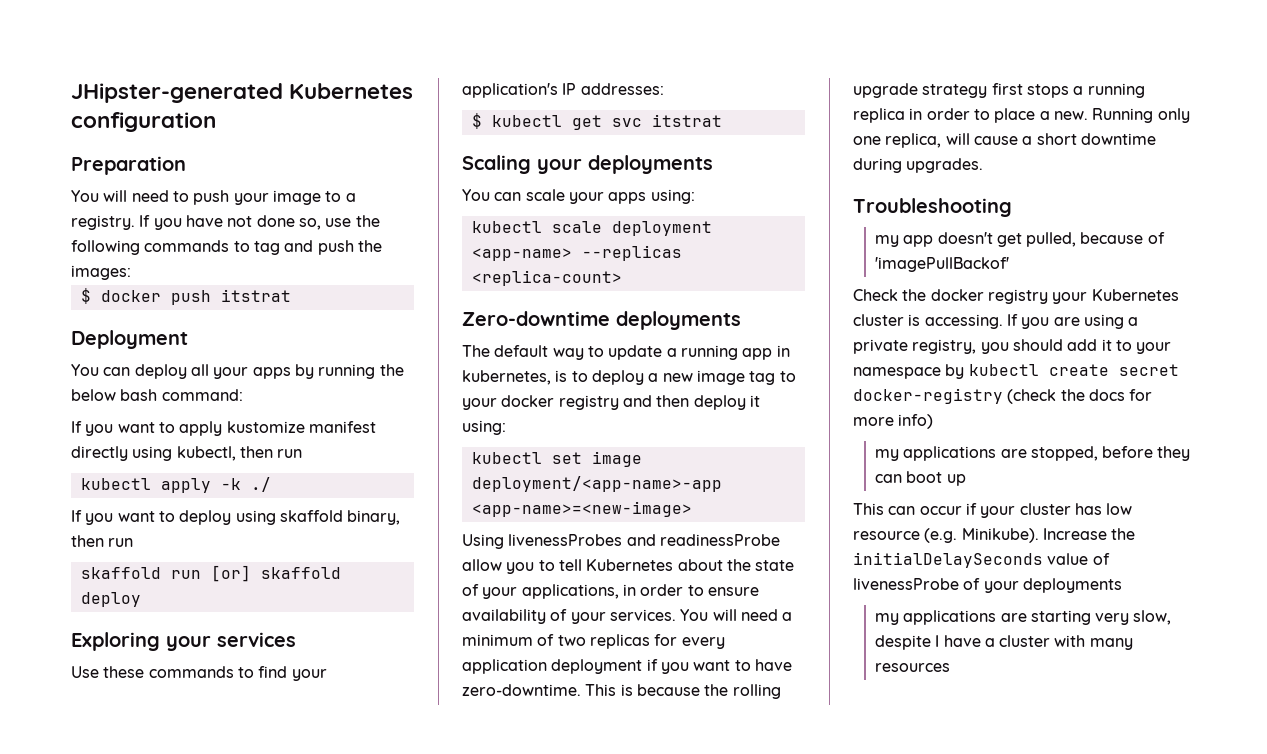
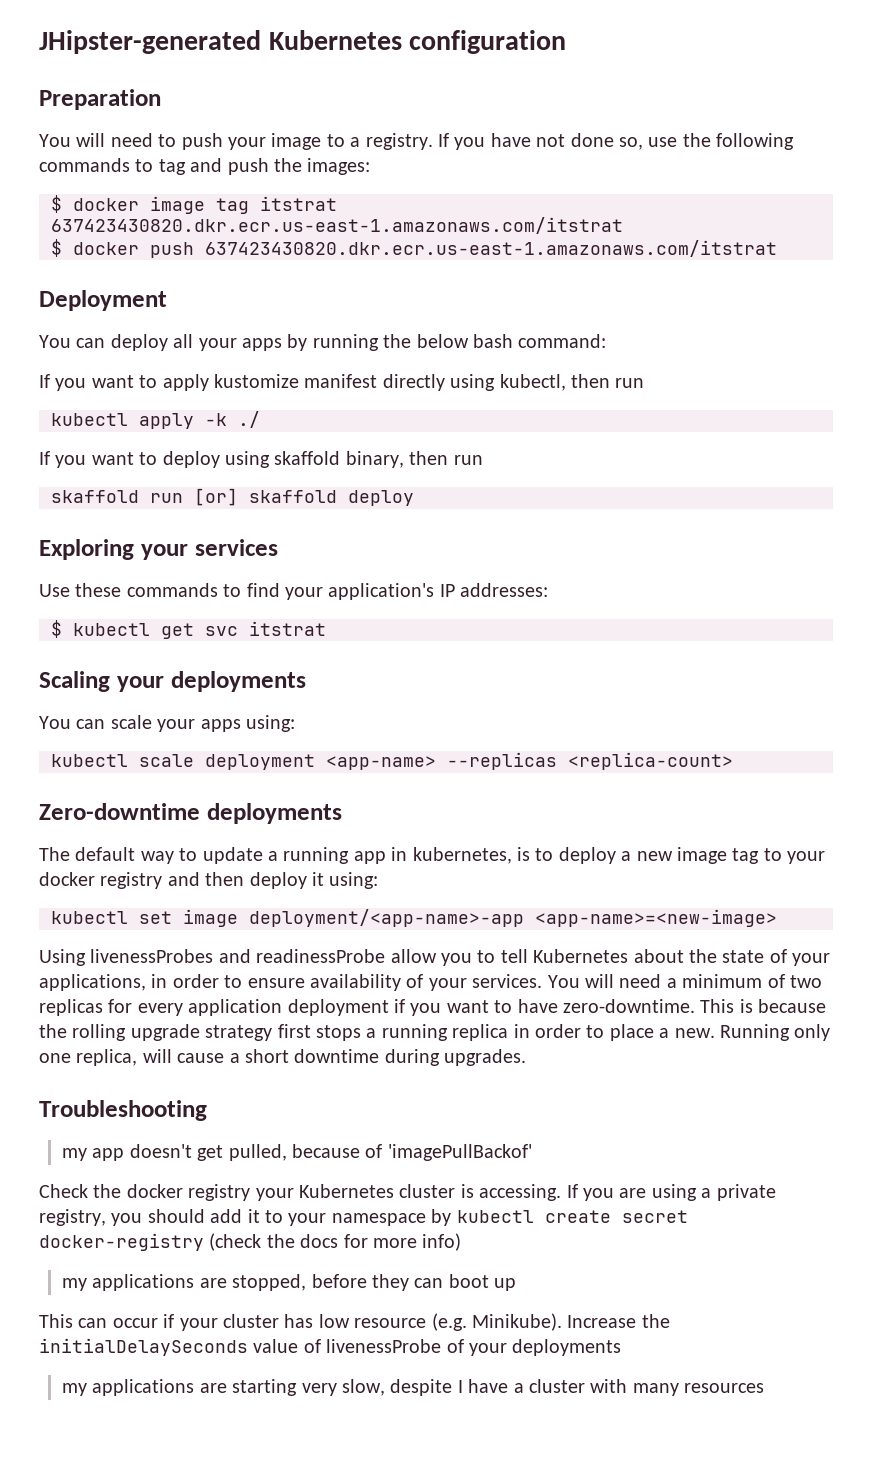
+ $ docker image tag itstrat 637423430820.dkr.ecr.us-east-1.amazonaws.com/itstrat
- $ docker push itstrat
+ $ docker push 637423430820.dkr.ecr.us-east-1.amazonaws.com/itstrat

